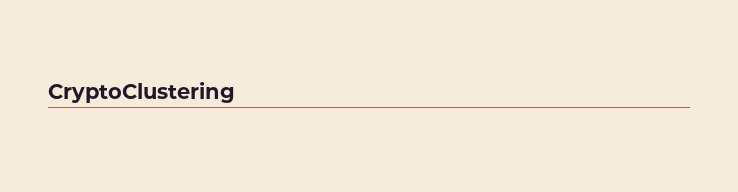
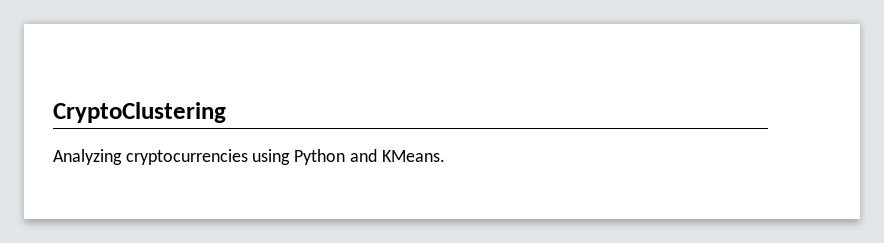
+ Analyzing cryptocurrencies using Python and KMeans.

